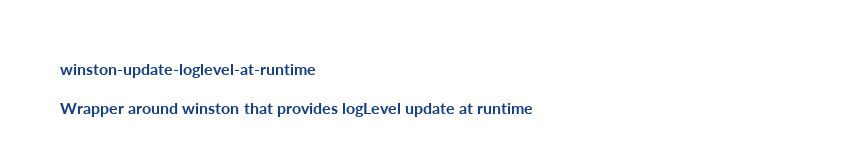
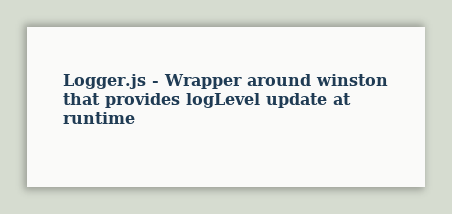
- winston-update-loglevel-at-runtime
- Wrapper around winston that provides logLevel update at runtime
+ Logger.js - Wrapper around winston that provides logLevel update at runtime

